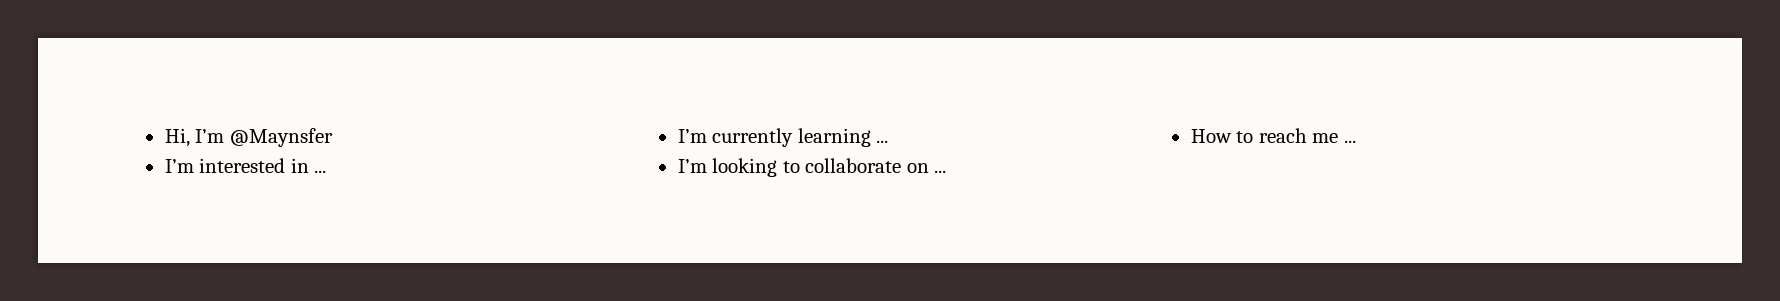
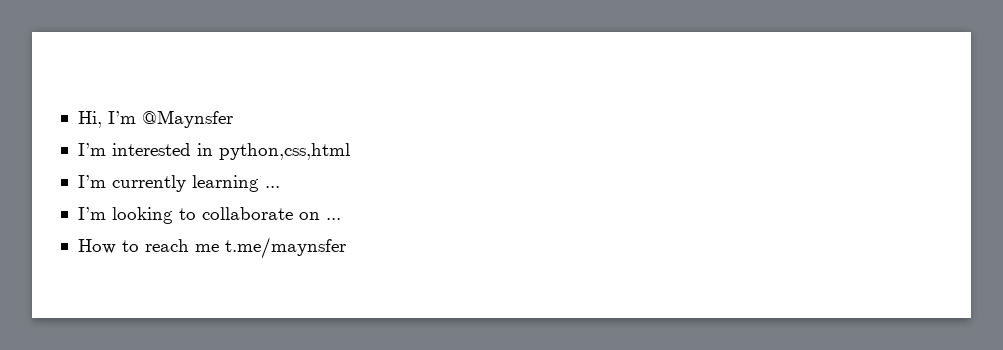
- I’m interested in ...
+ I’m interested in python,css,html
- How to reach me ...
+ How to reach me t.me/maynsfer

